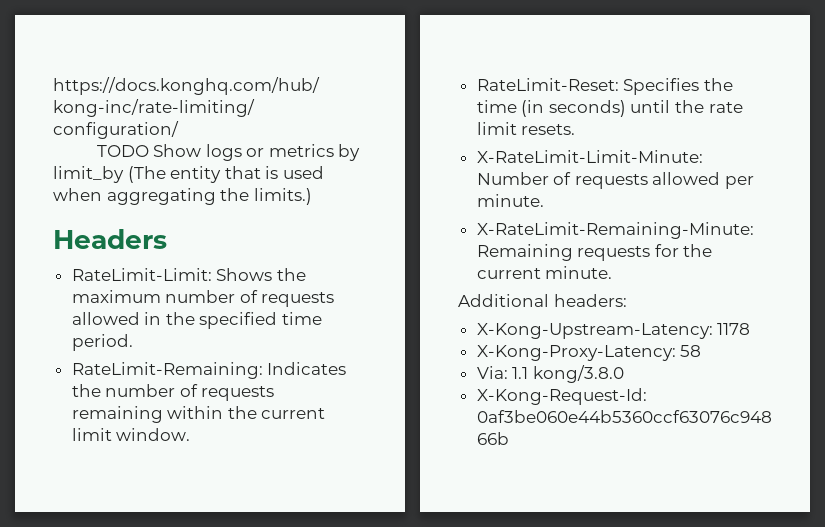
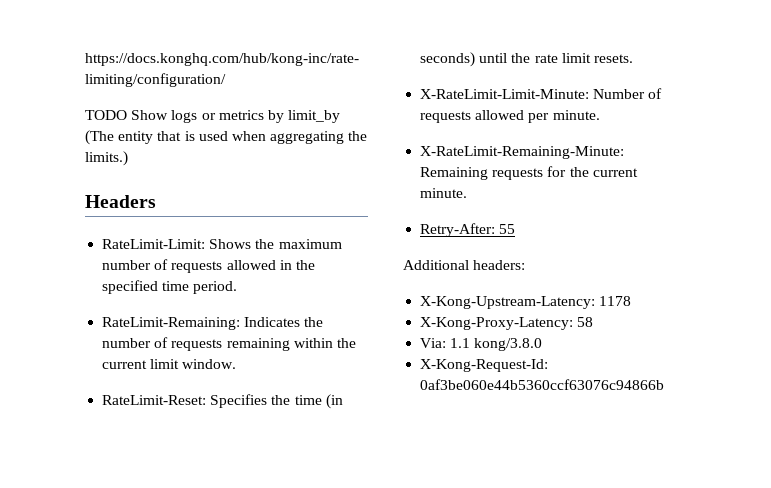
+ Retry-After: 55

